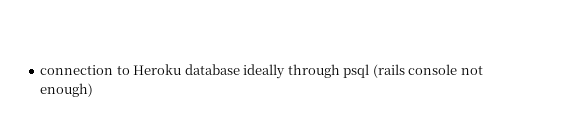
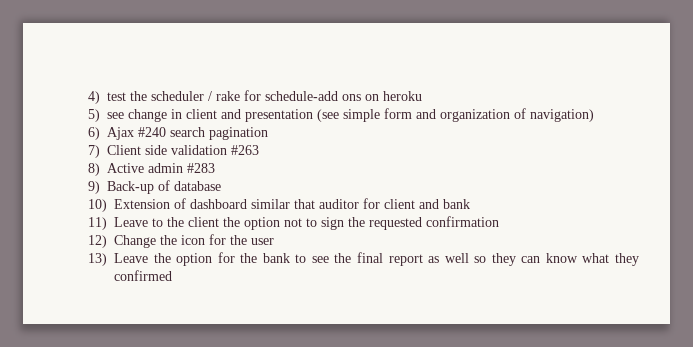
- connection to Heroku database ideally through psql (rails console not enough)
+ 4) test the scheduler / rake for schedule-add ons on heroku
+ 5) see change in client and presentation (see simple form and organization of navigation)
+ 6) Ajax #240 search pagination
+ 7) Client side validation #263
+ 8) Active admin #283
+ 9) Back-up of database
+ 10) Extension of dashboard similar that auditor for client and bank
+ 11) Leave to the client the option not to sign the requested confirmation
+ 12) Change the icon for the user
+ 13) Leave the option for the bank to see the final report as well so they can know what they confirmed

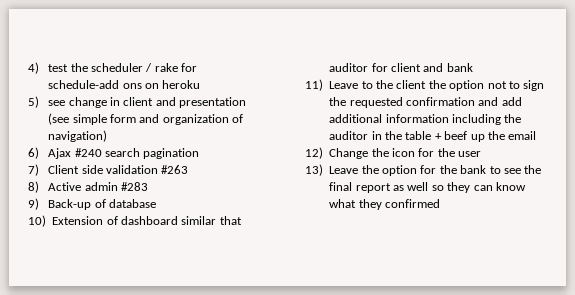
- 11) Leave to the client the option not to sign the requested confirmation
+ 11) Leave to the client the option not to sign the requested confirmation and add additional information including the auditor in the table + beef up the email

